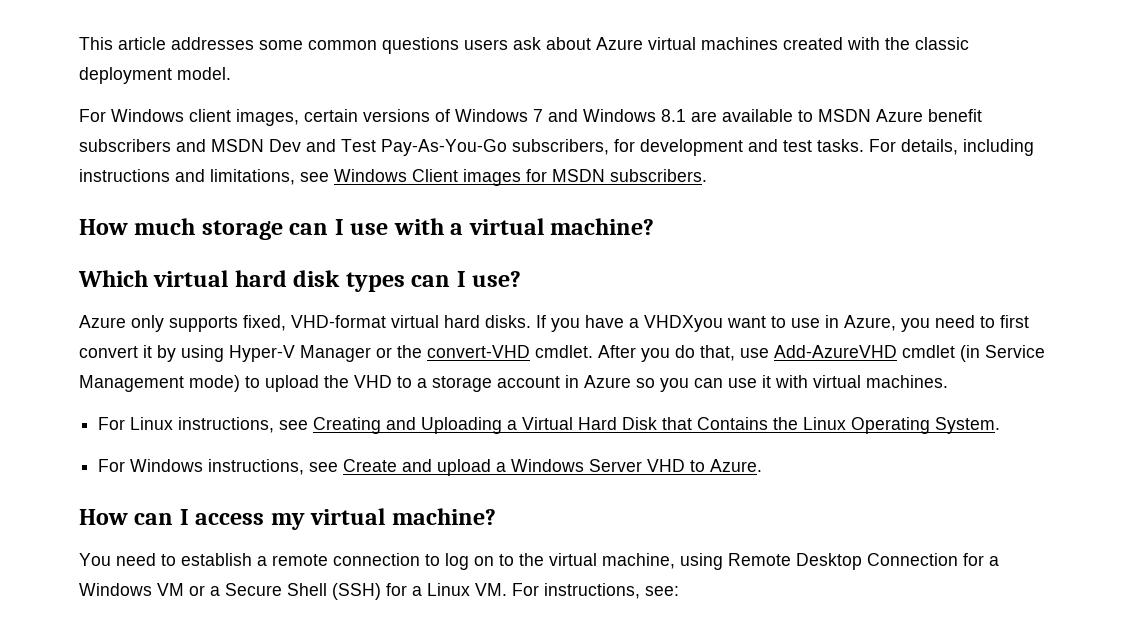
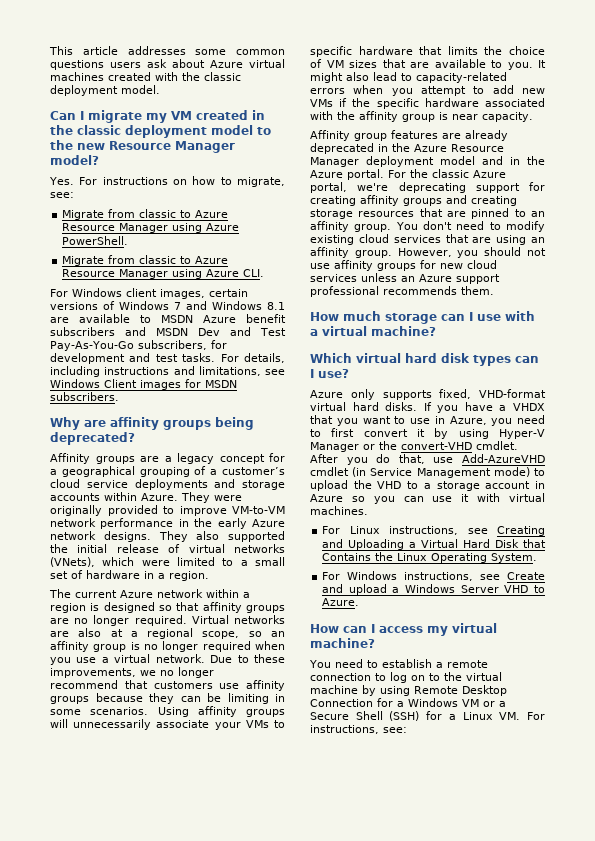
+ Can I migrate my VM created in the classic deployment model to the new Resource Manager model?
+ Yes. For instructions on how to migrate, see:
+ Migrate from classic to Azure Resource Manager using Azure PowerShell.
+ Migrate from classic to Azure Resource Manager using Azure CLI.
+ Why are affinity groups being deprecated?
+ Affinity groups are a legacy concept for a geographical grouping of a customer’s cloud service deployments and storage accounts within Azure. They were originally provided to improve VM-to-VM network performance in the early Azure network designs. They also supported the initial release of virtual networks (VNets), which were limited to a small set of hardware in a region.
+ The current Azure network within a region is designed so that affinity groups are no longer required. Virtual networks are also at a regional scope, so an affinity group is no longer required when you use a virtual network. Due to these improvements, we no longer recommend that customers use affinity groups because they can be limiting in some scenarios. Using affinity groups will unnecessarily associate your VMs to specific hardware that limits the choice of VM sizes that are available to you. It might also lead to capacity-related errors when you attempt to add new VMs if the specific hardware associated with the affinity group is near capacity.
+ Affinity group features are already deprecated in the Azure Resource Manager deployment model and in the Azure portal. For the classic Azure portal, we're deprecating support for creating affinity groups and creating storage resources that are pinned to an affinity group. You don't need to modify existing cloud services that are using an affinity group. However, you should not use affinity groups for new cloud services unless an Azure support professional recommends them.
- If you have a VHDXyou want to use in Azure, you need to first convert it by using Hyper-V Manager or the convert-VHD cmdlet.
+ If you have a VHDX that you want to use in Azure, you need to first convert it by using Hyper-V Manager or the convert-VHD cmdlet.
- You need to establish a remote connection to log on to the virtual machine, using Remote Desktop Connection for a Windows VM or a Secure Shell (SSH) for a Linux VM. For instructions, see:
+ You need to establish a remote connection to log on to the virtual machine by using Remote Desktop Connection for a Windows VM or a Secure Shell (SSH) for a Linux VM. For instructions, see:

